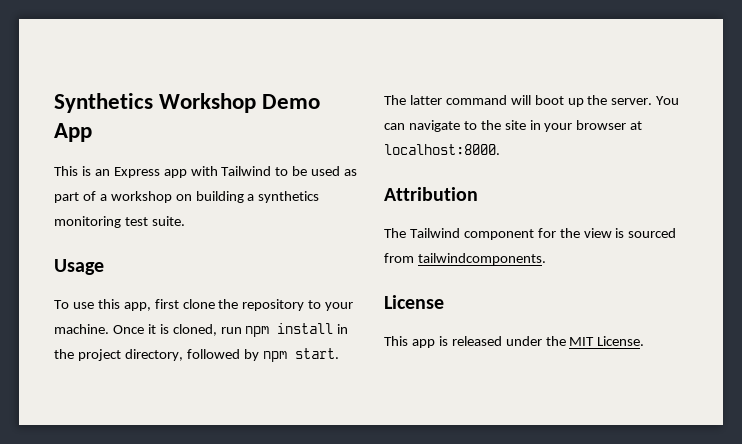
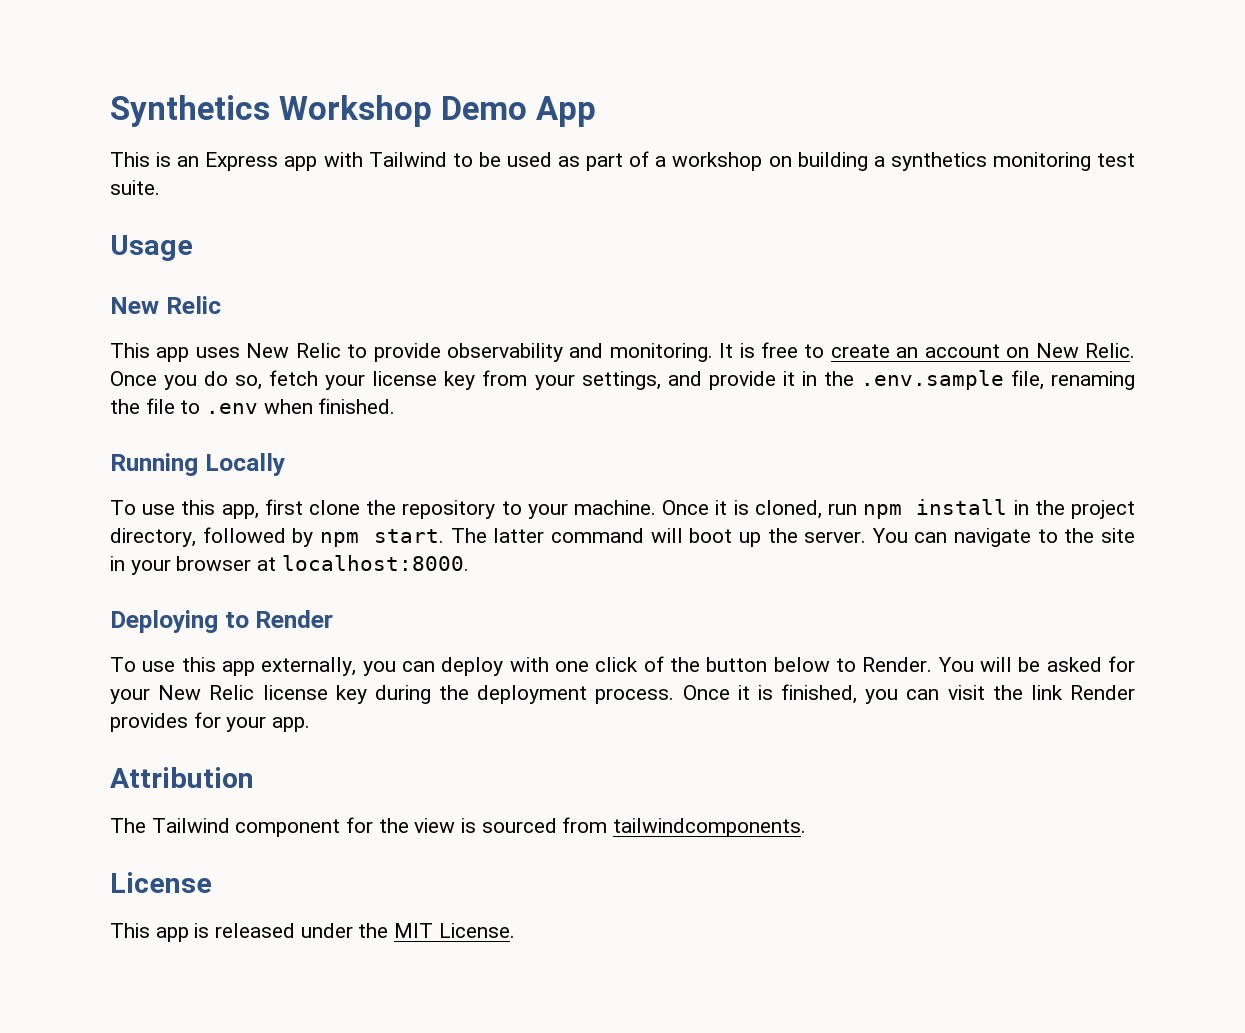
  Usage
+ New Relic
+ This app uses New Relic to provide observability and monitoring. It is free to create an account on New Relic. Once you do so, fetch your license key from your settings, and provide it in the .env.sample file, renaming the file to .env when finished.
+ Running Locally
+ Deploying to Render
+ To use this app externally, you can deploy with one click of the button below to Render. You will be asked for your New Relic license key during the deployment process. Once it is finished, you can visit the link Render provides for your app.

